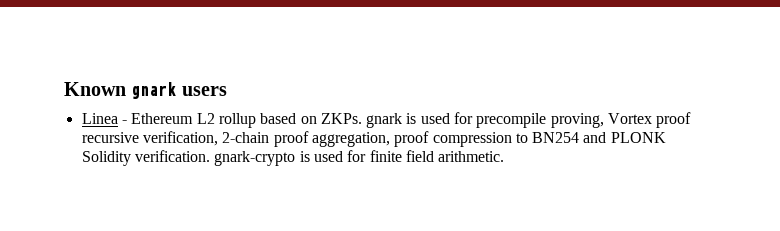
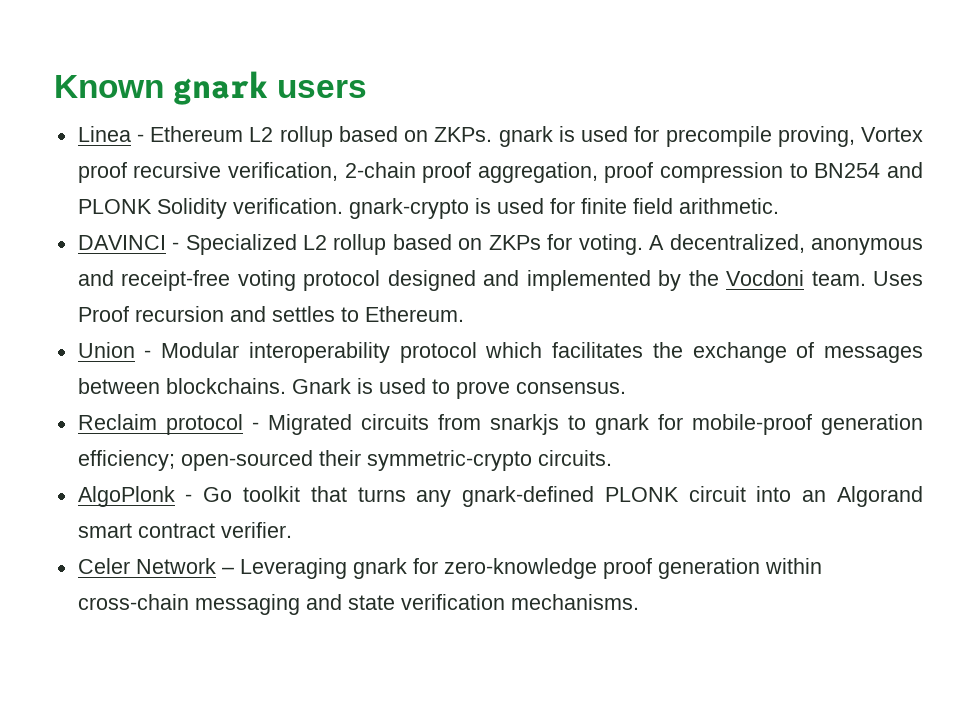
+ DAVINCI - Specialized L2 rollup based on ZKPs for voting. A decentralized, anonymous and receipt-free voting protocol designed and implemented by the Vocdoni team. Uses Proof recursion and settles to Ethereum.
+ Union - Modular interoperability protocol which facilitates the exchange of messages between blockchains. Gnark is used to prove consensus.
+ Reclaim protocol - Migrated circuits from snarkjs to gnark for mobile-proof generation efficiency; open‑sourced their symmetric‑crypto circuits.
+ AlgoPlonk - Go toolkit that turns any gnark-defined PLONK circuit into an Algorand smart contract verifier.
+ Celer Network – Leveraging gnark for zero-knowledge proof generation within cross-chain messaging and state verification mechanisms.

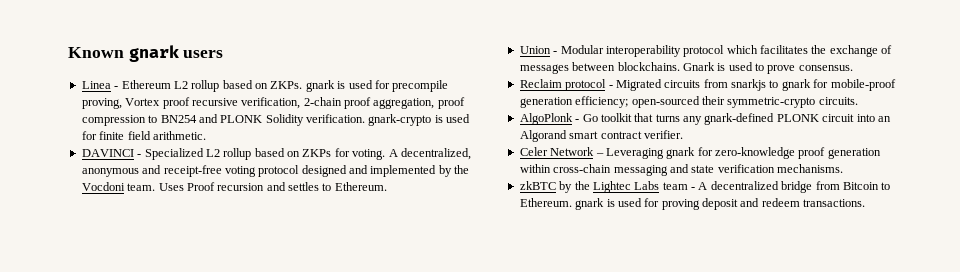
+ zkBTC by the Lightec Labs team - A decentralized bridge from Bitcoin to Ethereum. gnark is used for proving deposit and redeem transactions.

